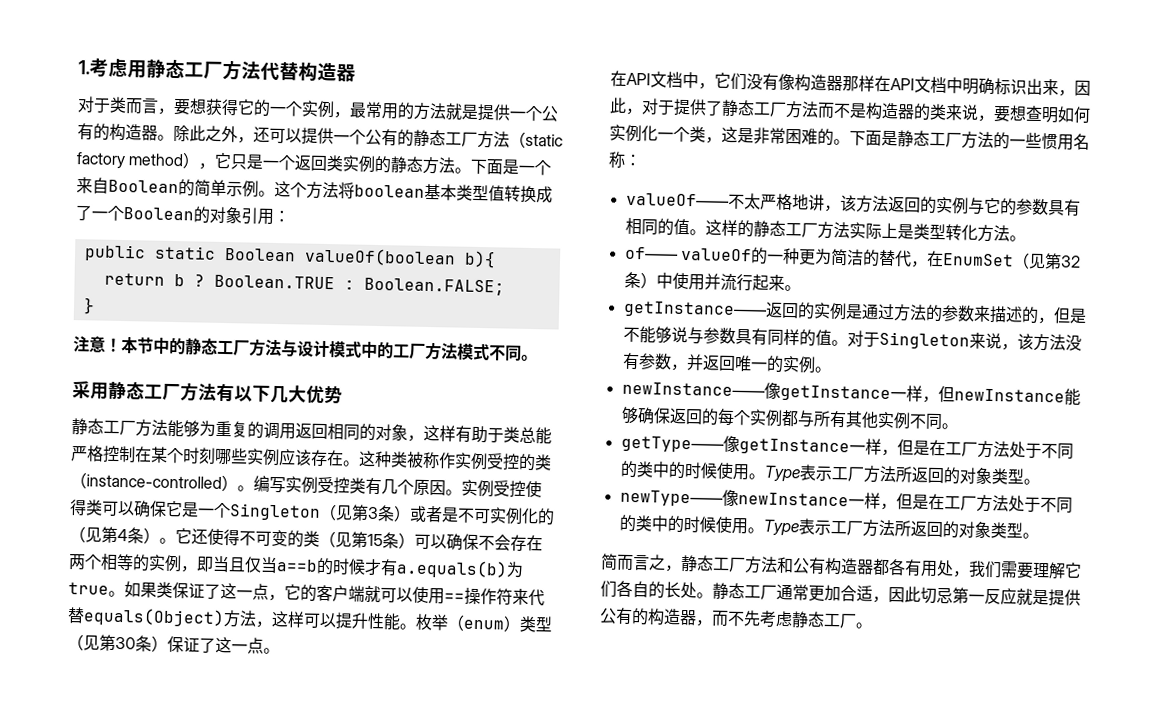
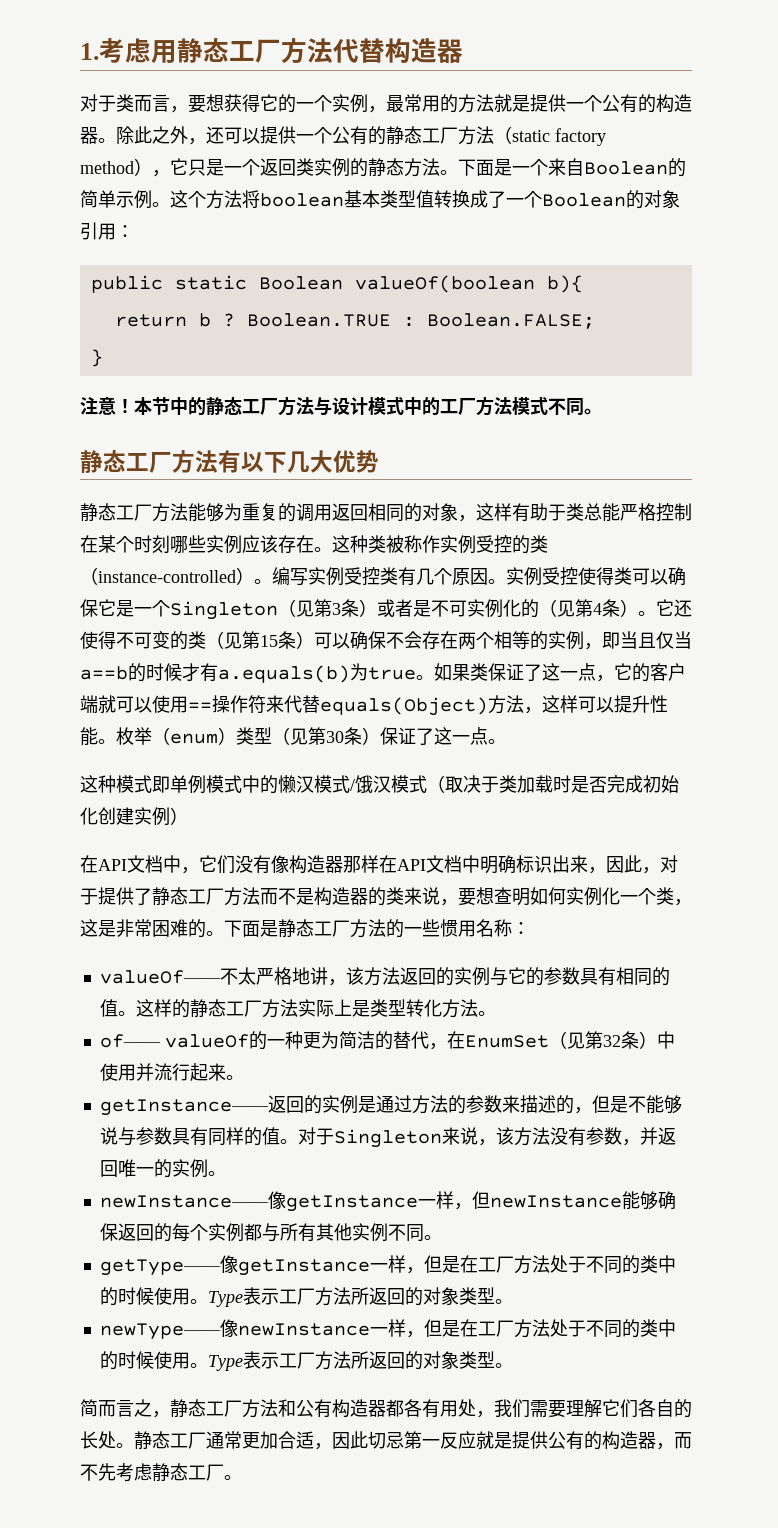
- 采用静态工厂方法有以下几大优势
+ 静态工厂方法有以下几大优势
+ 这种模式即单例模式中的懒汉模式/饿汉模式（取决于类加载时是否完成初始化创建实例）

